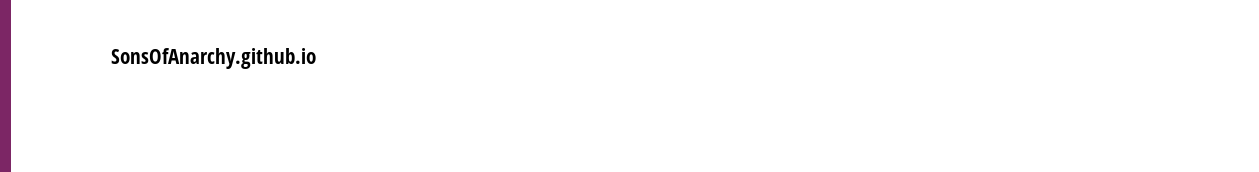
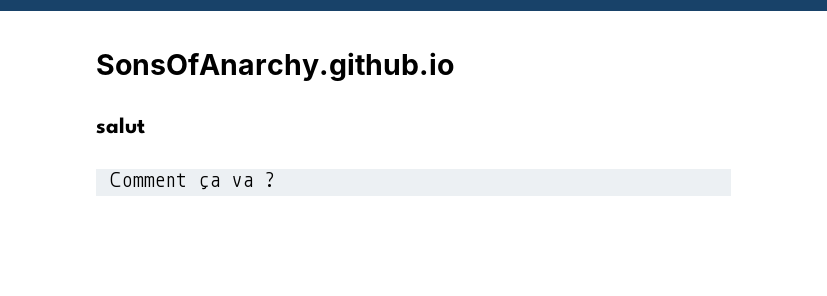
+ salut
+ Comment ça va ?

